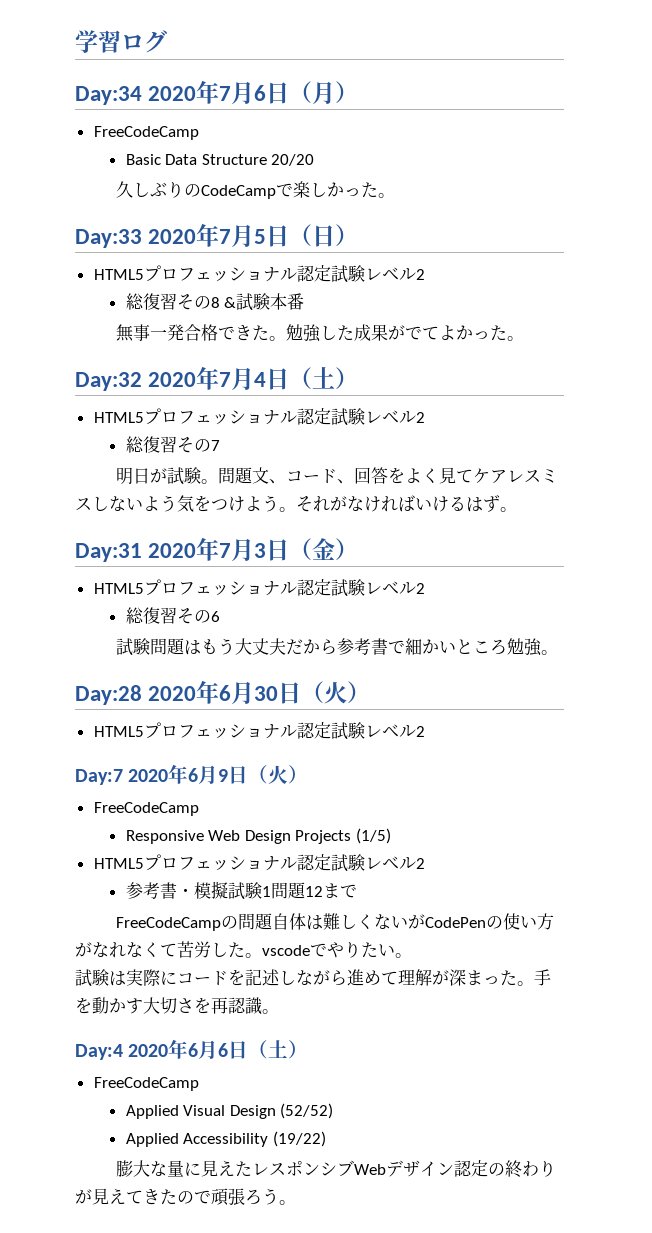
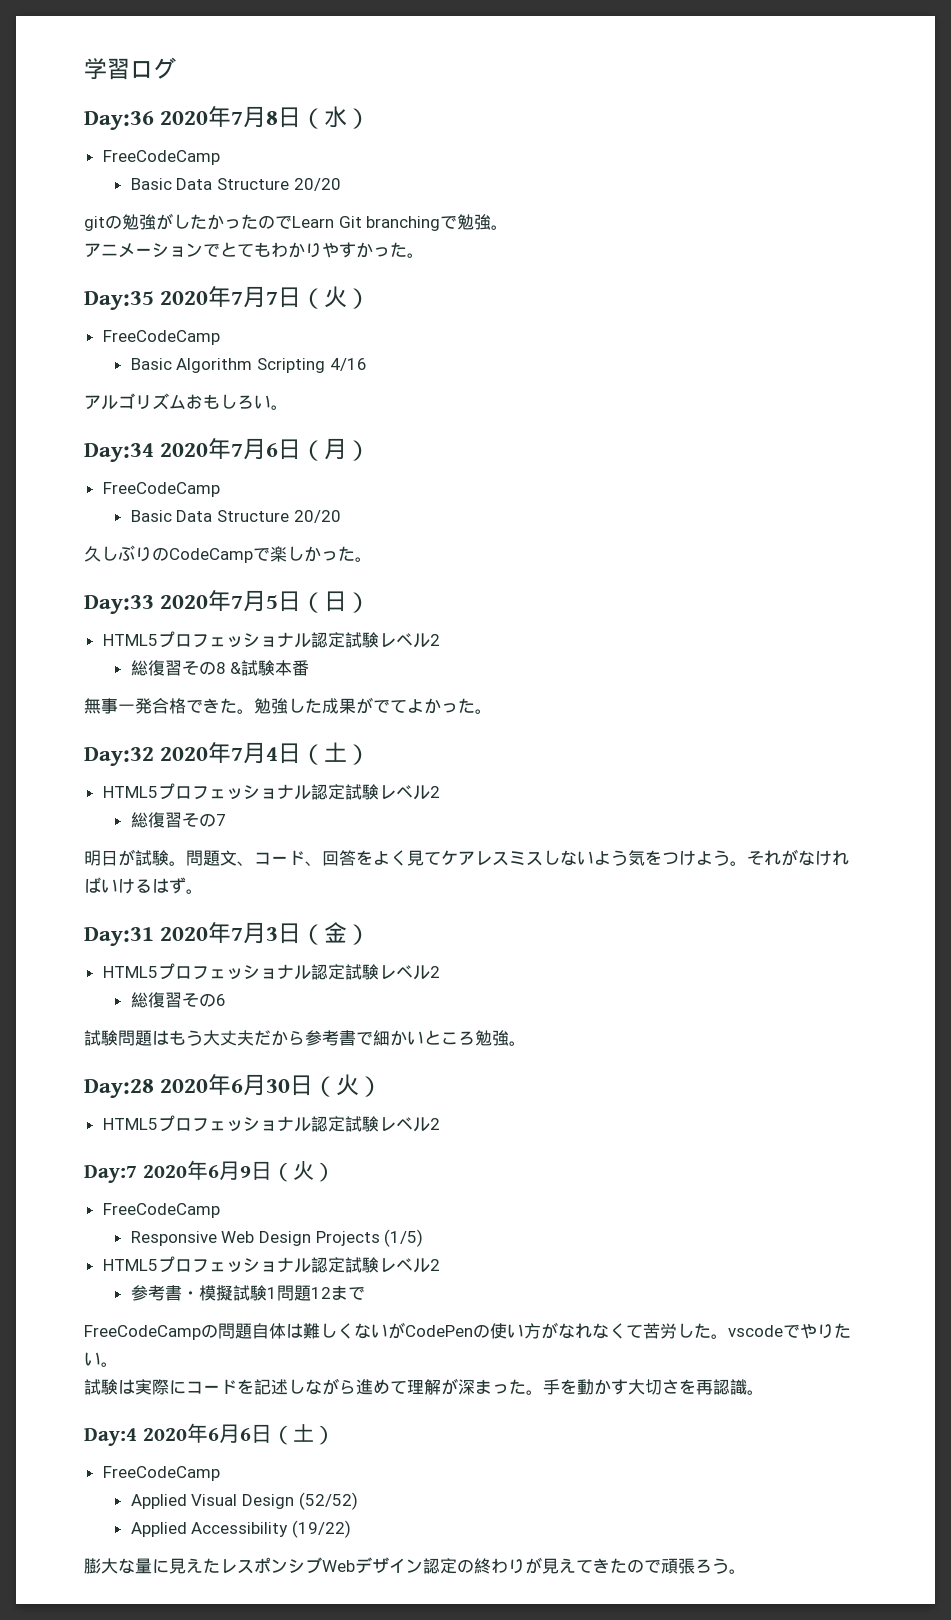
+ Day:36 2020年7月8日（水）
+ FreeCodeCamp
+ Basic Data Structure 20/20
+ gitの勉強がしたかったのでLearn Git branchingで勉強。
+ アニメーションでとてもわかりやすかった。
+ Day:35 2020年7月7日（火）
+ FreeCodeCamp
+ Basic Algorithm Scripting 4/16
+ アルゴリズムおもしろい。

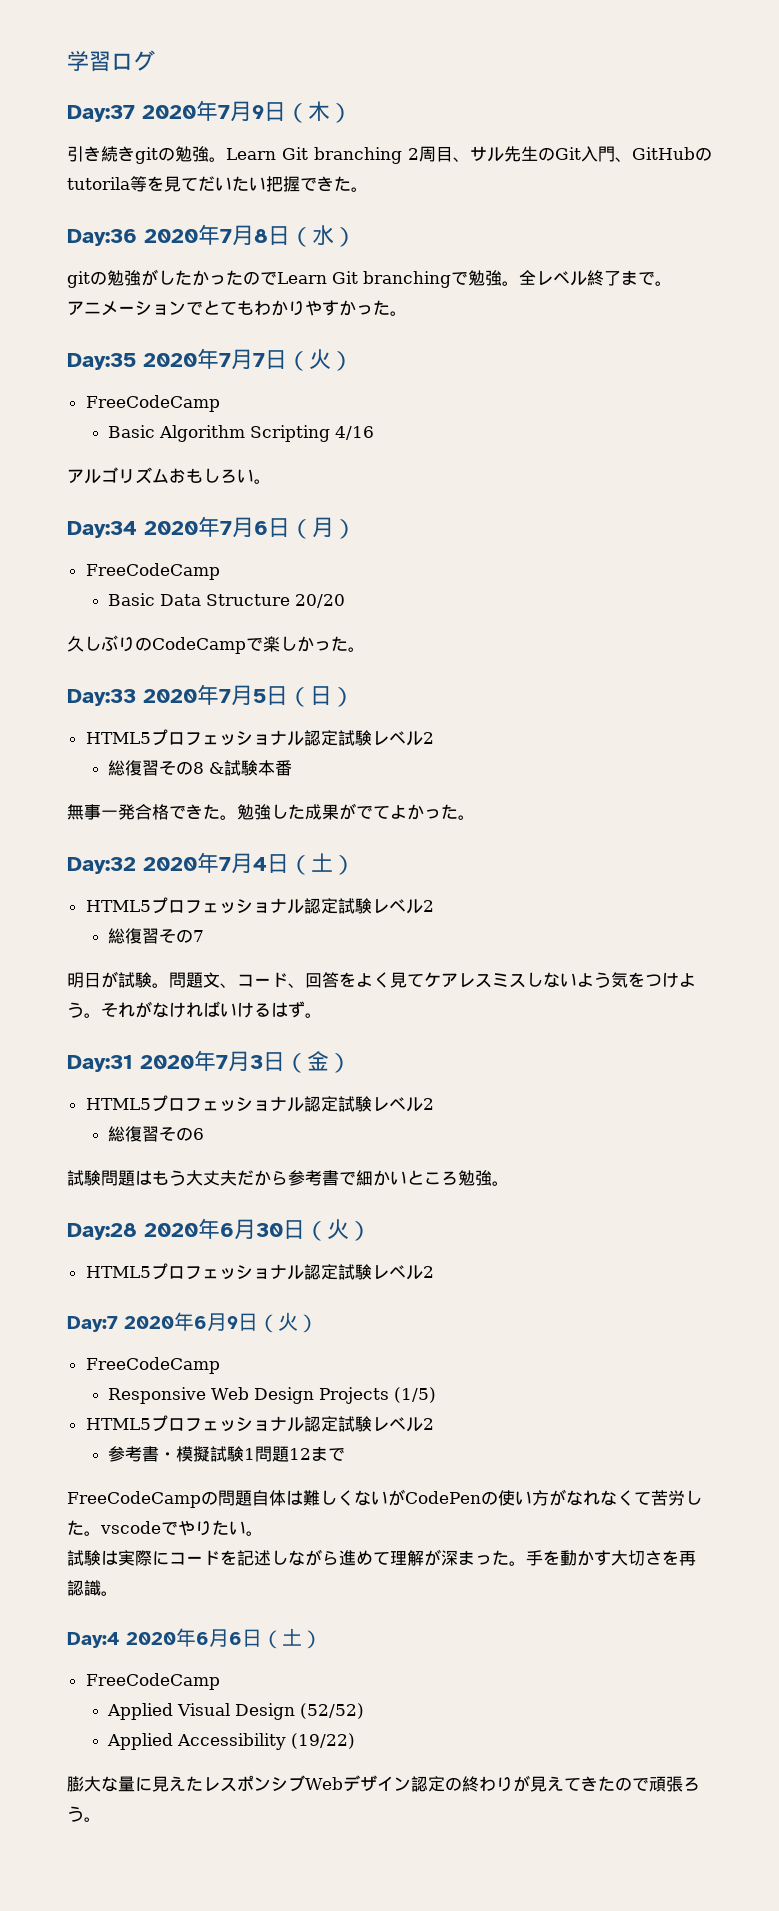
+ Day:37 2020年7月9日（木）
+ 引き続きgitの勉強。Learn Git branching 2周目、サル先生のGit入門、GitHubのtutorila等を見てだいたい把握できた。
  Day:36 2020年7月8日（水）
- FreeCodeCamp
- Basic Data Structure 20/20
+ 全レベル終了まで。

